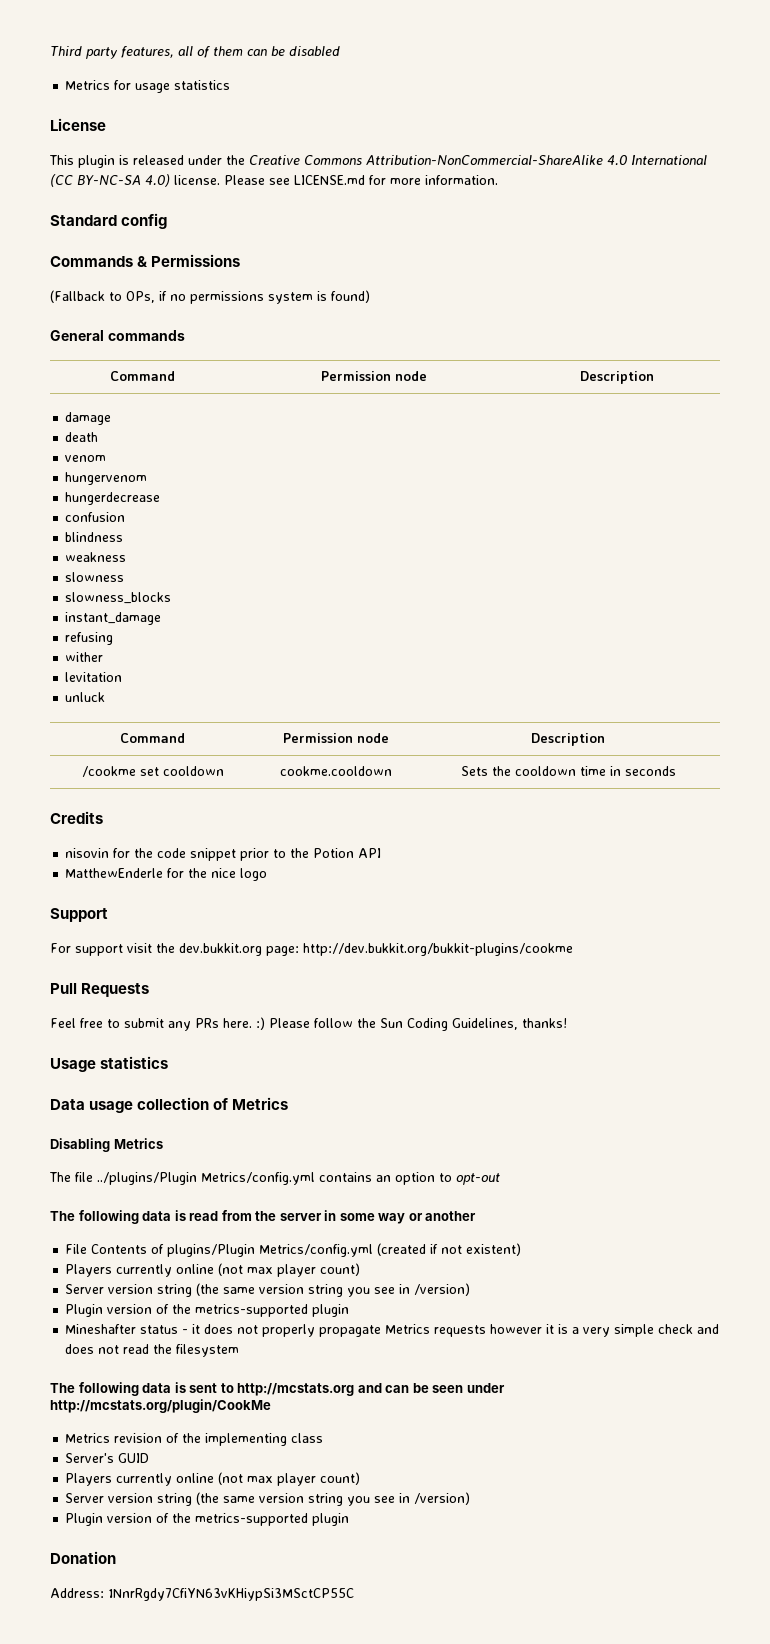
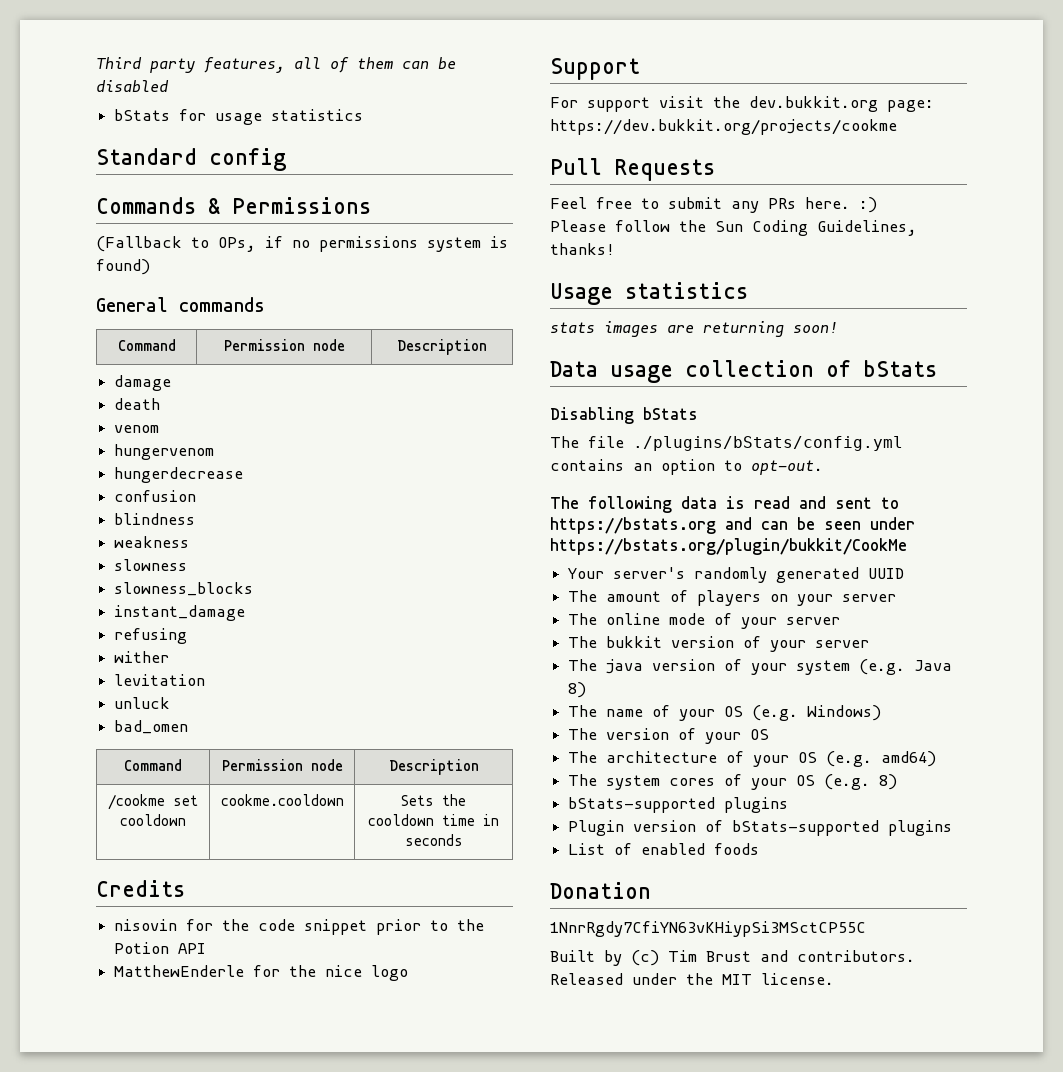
- Metrics for usage statistics
+ bStats for usage statistics
- License
- This plugin is released under the Creative Commons Attribution-NonCommercial-ShareAlike 4.0 International (CC BY-NC-SA 4.0) license. Please see LICENSE.md for more information.
+ bad_omen
- For support visit the dev.bukkit.org page: http://dev.bukkit.org/bukkit-plugins/cookme
+ For support visit the dev.bukkit.org page: https://dev.bukkit.org/projects/cookme
- Feel free to submit any PRs here. :) Please follow the Sun Coding Guidelines, thanks!
+ Feel free to submit any PRs here. :)
+ Please follow the Sun Coding Guidelines, thanks!
+ stats images are returning soon!
- Data usage collection of Metrics
+ Data usage collection of bStats
- Disabling Metrics
+ Disabling bStats
- The file ../plugins/Plugin Metrics/config.yml contains an option to opt-out
+ The file ./plugins/bStats/config.yml contains an option to opt-out.
- The following data is read from the server in some way or another
- File Contents of plugins/Plugin Metrics/config.yml (created if not existent)
- Players currently online (not max player count)
- Server version string (the same version string you see in /version)
- Plugin version of the metrics-supported plugin
- Mineshafter status - it does not properly propagate Metrics requests however it is a very simple check and does not read the filesystem
- The following data is sent to http://mcstats.org and can be seen under http://mcstats.org/plugin/CookMe
- Metrics revision of the implementing class
- Server's GUID
- Players currently online (not max player count)
- Server version string (the same version string you see in /version)
- Plugin version of the metrics-supported plugin
+ The following data is read and sent to https://bstats.org and can be seen under https://bstats.org/plugin/bukkit/CookMe
+ Your server's randomly generated UUID
+ The amount of players on your server
+ The online mode of your server
+ The bukkit version of your server
+ The java version of your system (e.g. Java 8)
+ The name of your OS (e.g. Windows)
+ The version of your OS
+ The architecture of your OS (e.g. amd64)
+ The system cores of your OS (e.g. 8)
+ bStats-supported plugins
+ Plugin version of bStats-supported plugins
+ List of enabled foods
- Address: 1NnrRgdy7CfiYN63vKHiypSi3MSctCP55C
+ 1NnrRgdy7CfiYN63vKHiypSi3MSctCP55C
+ Built by (c) Tim Brust and contributors. Released under the MIT license.

